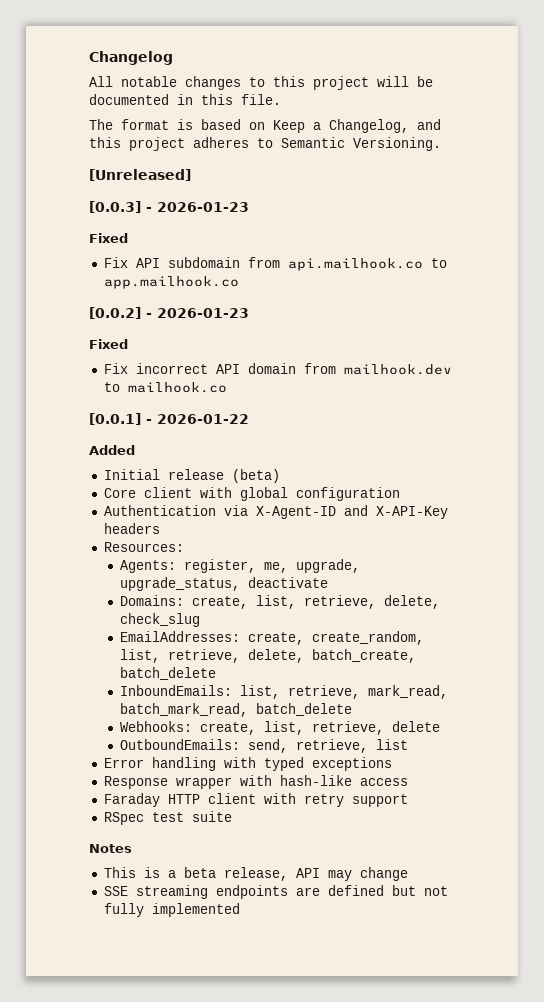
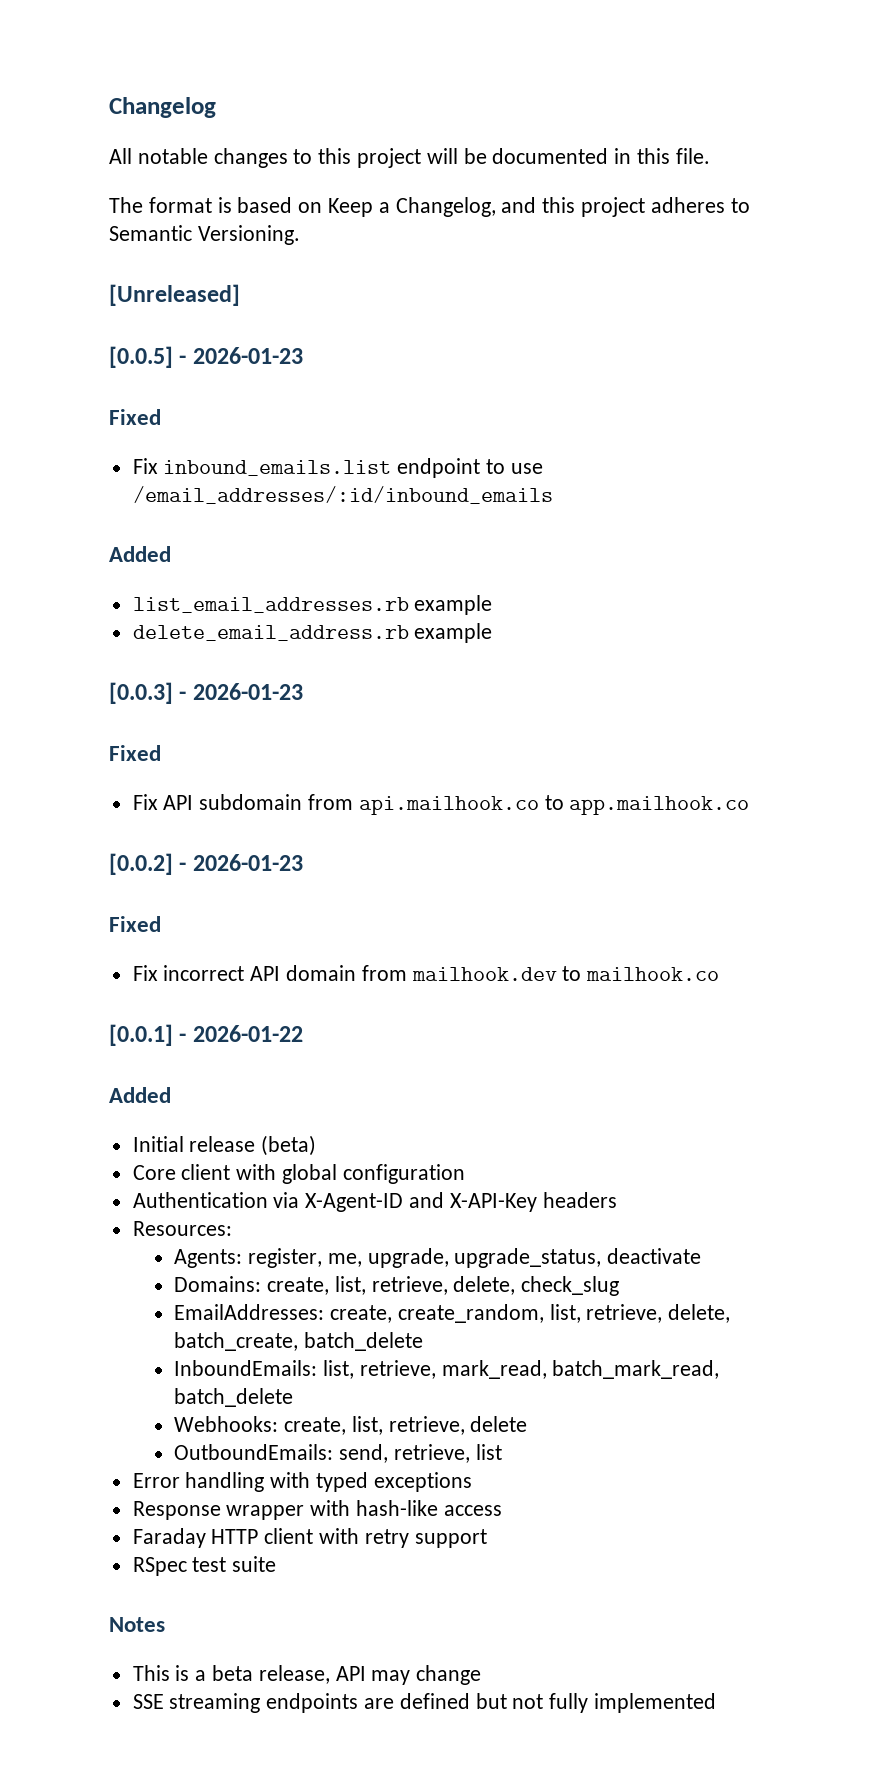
+ [0.0.5] - 2026-01-23
+ Fixed
+ Fix inbound_emails.list endpoint to use /email_addresses/:id/inbound_emails
+ Added
+ list_email_addresses.rb example
+ delete_email_address.rb example

